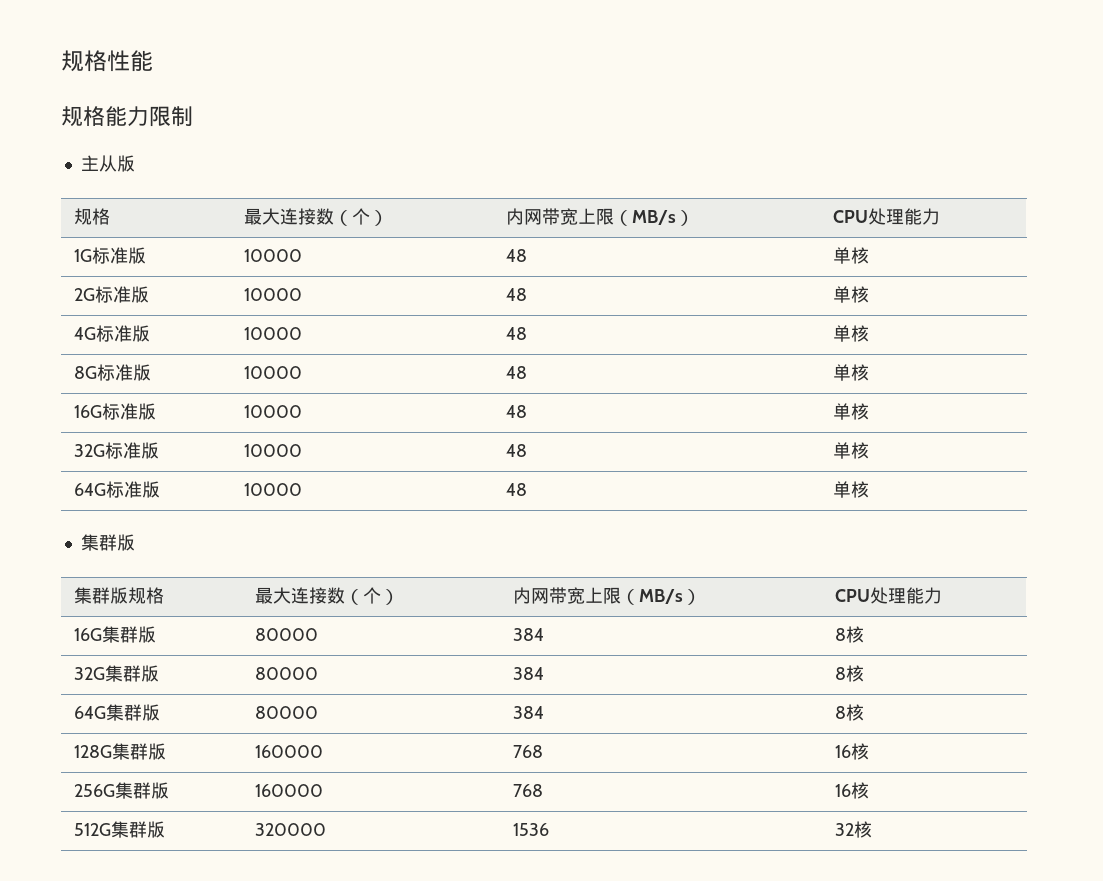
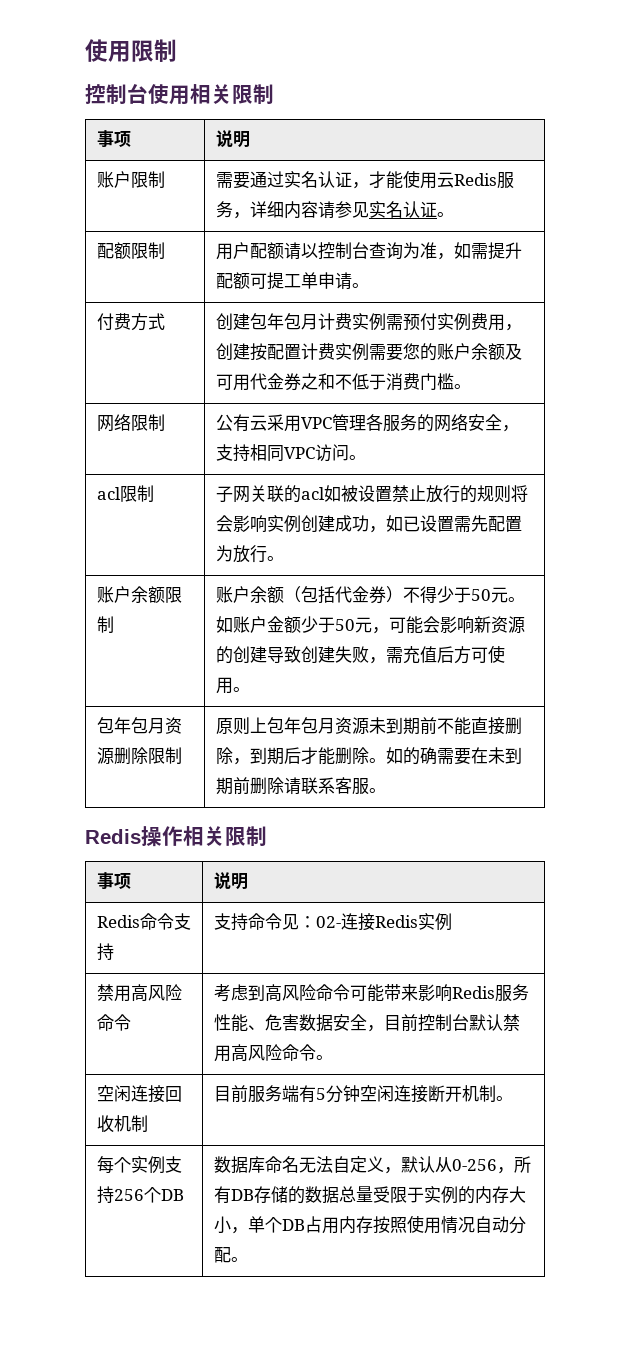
- 规格性能
- 规格能力限制
- 主从版
- 规格 | 最大连接数（个） | 内网带宽上限（MB/s） | CPU处理能力
- 1G标准版 | 10000 | 48 | 单核
- 2G标准版 | 10000 | 48 | 单核
- 4G标准版 | 10000 | 48 | 单核
- 8G标准版 | 10000 | 48 | 单核
- 16G标准版 | 10000 | 48 | 单核
- 32G标准版 | 10000 | 48 | 单核
- 64G标准版 | 10000 | 48 | 单核
- 集群版
- 集群版规格 | 最大连接数（个） | 内网带宽上限（MB/s） | CPU处理能力
- 16G集群版 | 80000 | 384 | 8核
- 32G集群版 | 80000 | 384 | 8核
- 64G集群版 | 80000 | 384 | 8核
- 128G集群版 | 160000 | 768 | 16核
- 256G集群版 | 160000 | 768 | 16核
- 512G集群版 | 320000 | 1536 | 32核
+ 使用限制
+ 控制台使用相关限制
+ 事项 | 说明
+ 账户限制 | 需要通过实名认证，才能使用云Redis服务，详细内容请参见实名认证。
+ 配额限制 | 用户配额请以控制台查询为准，如需提升配额可提工单申请。
+ 付费方式 | 创建包年包月计费实例需预付实例费用，创建按配置计费实例需要您的账户余额及可用代金券之和不低于消费门槛。
+ 网络限制 | 公有云采用VPC管理各服务的网络安全，支持相同VPC访问。
+ acl限制 | 子网关联的acl如被设置禁止放行的规则将会影响实例创建成功，如已设置需先配置为放行。
+ 账户余额限制 | 账户余额（包括代金券）不得少于50元。如账户金额少于50元，可能会影响新资源的创建导致创建失败，需充值后方可使用。
+ 包年包月资源删除限制 | 原则上包年包月资源未到期前不能直接删除，到期后才能删除。如的确需要在未到期前删除请联系客服。
+ Redis操作相关限制
+ 事项 | 说明
+ Redis命令支持 | 支持命令见：02-连接Redis实例
+ 禁用高风险命令 | 考虑到高风险命令可能带来影响Redis服务性能、危害数据安全，目前控制台默认禁用高风险命令。
+ 空闲连接回收机制 | 目前服务端有5分钟空闲连接断开机制。
+ 每个实例支持256个DB | 数据库命名无法自定义，默认从0-256，所有DB存储的数据总量受限于实例的内存大小，单个DB占用内存按照使用情况自动分配。

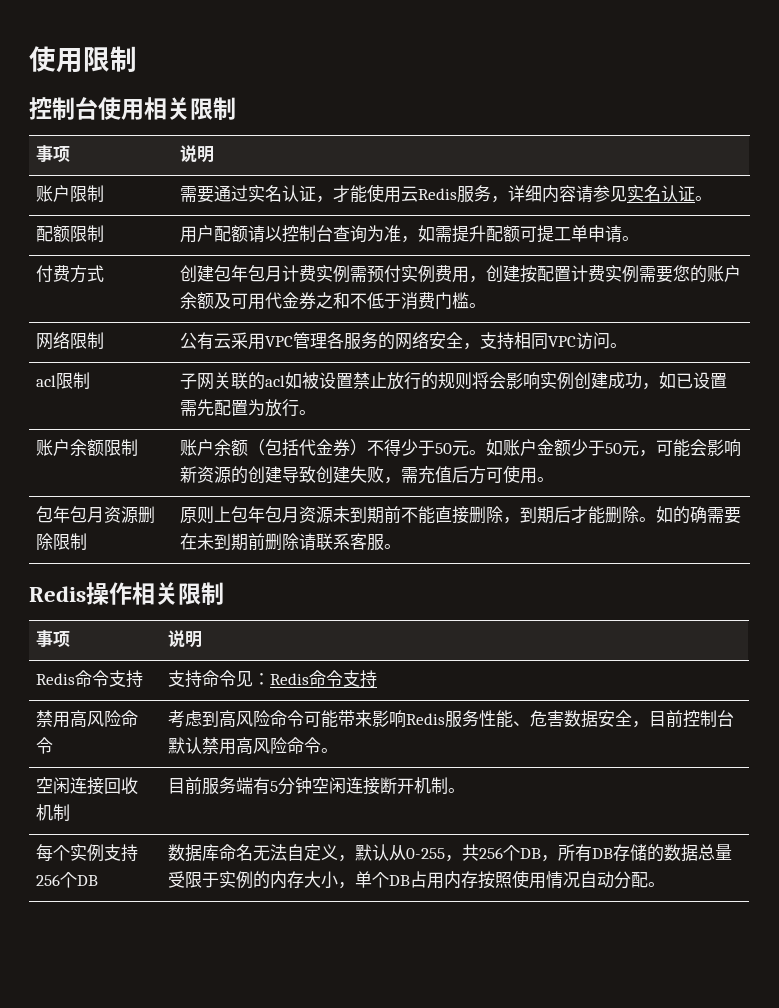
- Redis命令支持 | 支持命令见：02-连接Redis实例
+ Redis命令支持 | 支持命令见：Redis命令支持
- 每个实例支持256个DB | 数据库命名无法自定义，默认从0-256，所有DB存储的数据总量受限于实例的内存大小，单个DB占用内存按照使用情况自动分配。
+ 每个实例支持256个DB | 数据库命名无法自定义，默认从0-255，共256个DB，所有DB存储的数据总量受限于实例的内存大小，单个DB占用内存按照使用情况自动分配。

